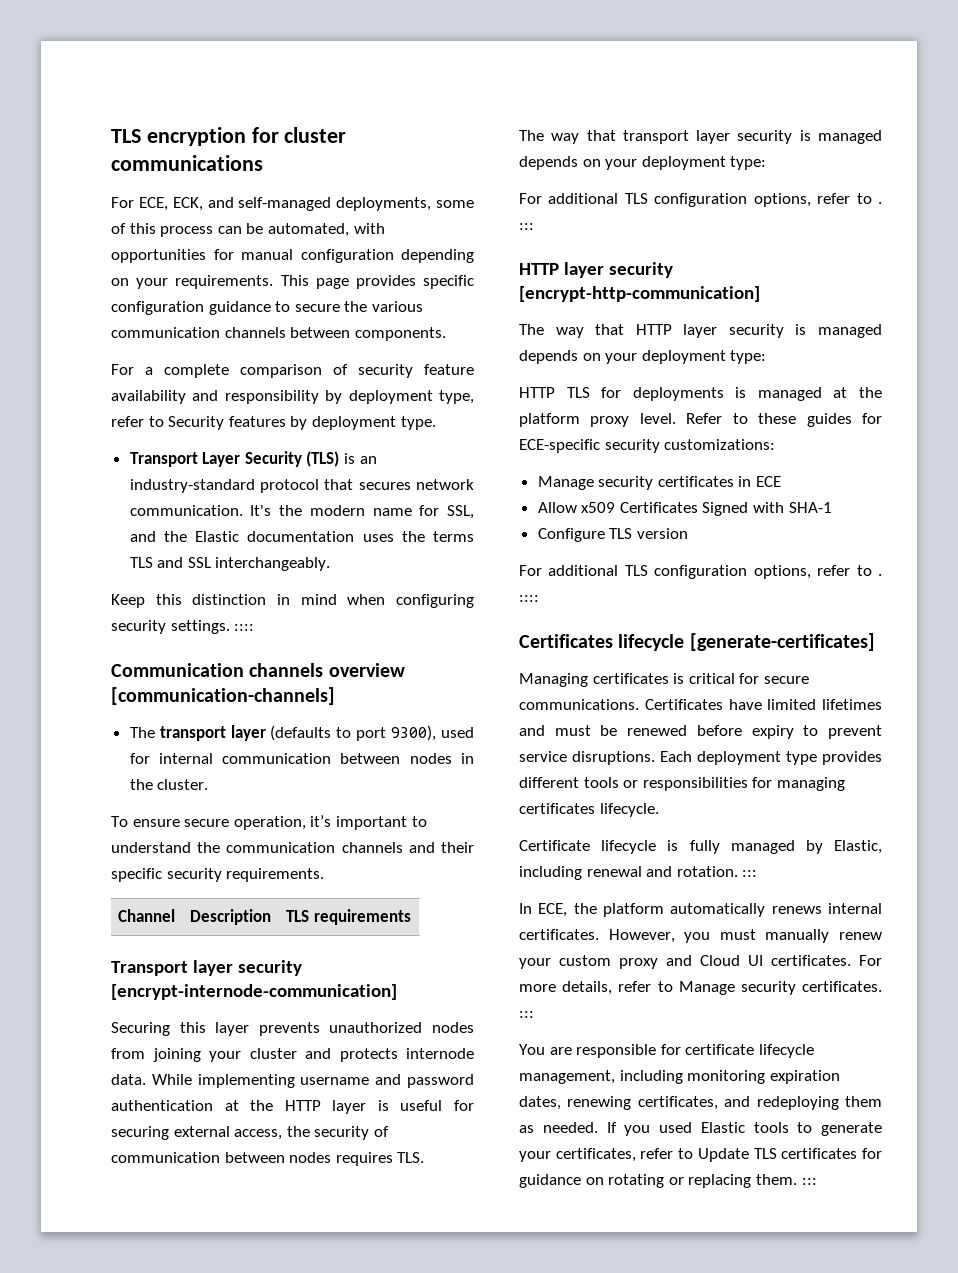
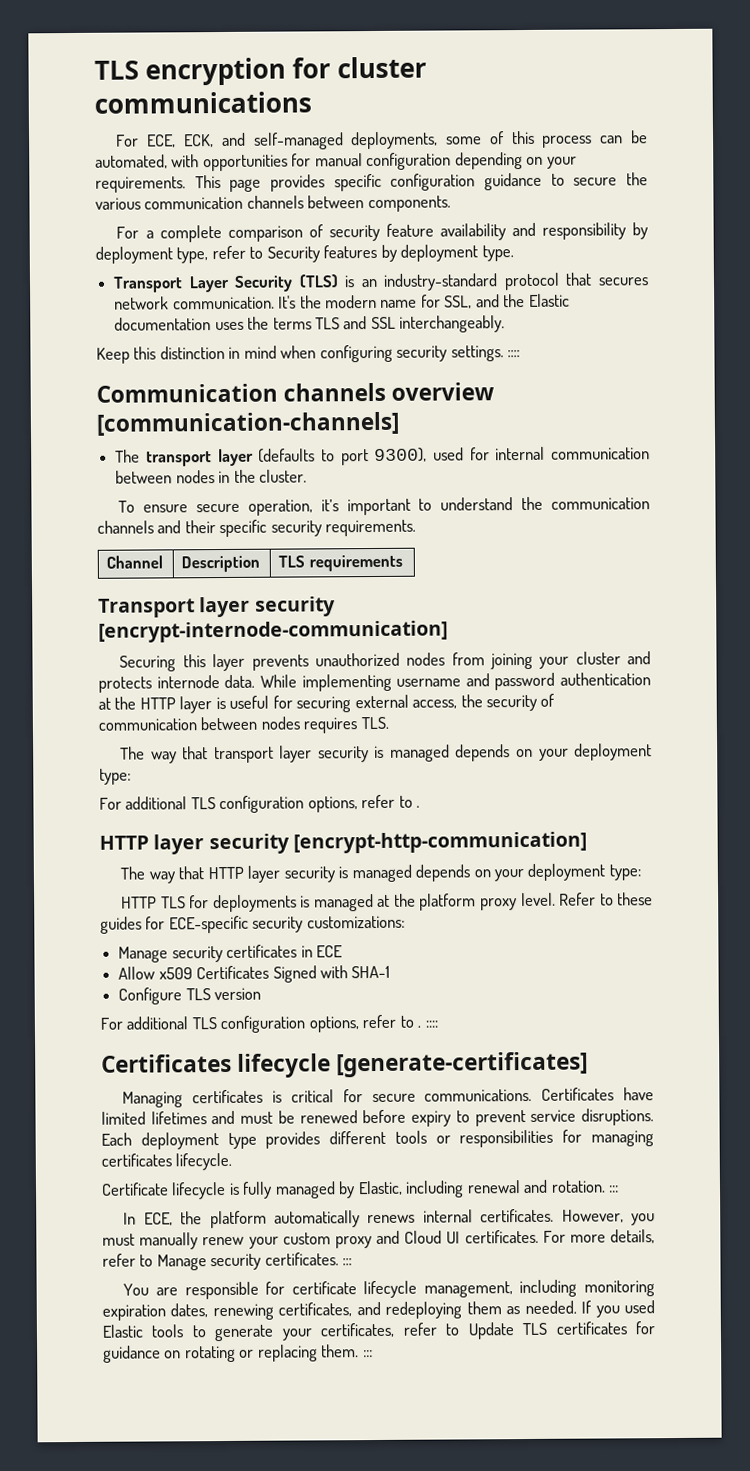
  The way that transport layer security is managed depends on your deployment type:
- For additional TLS configuration options, refer to . :::
+ For additional TLS configuration options, refer to .

